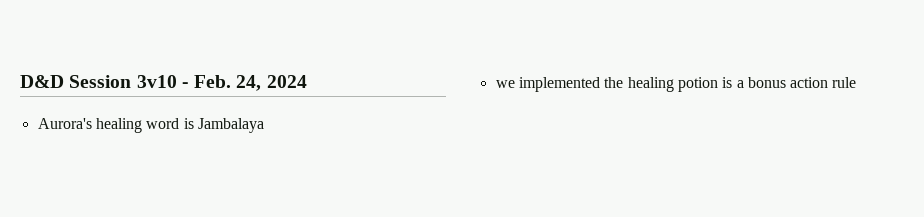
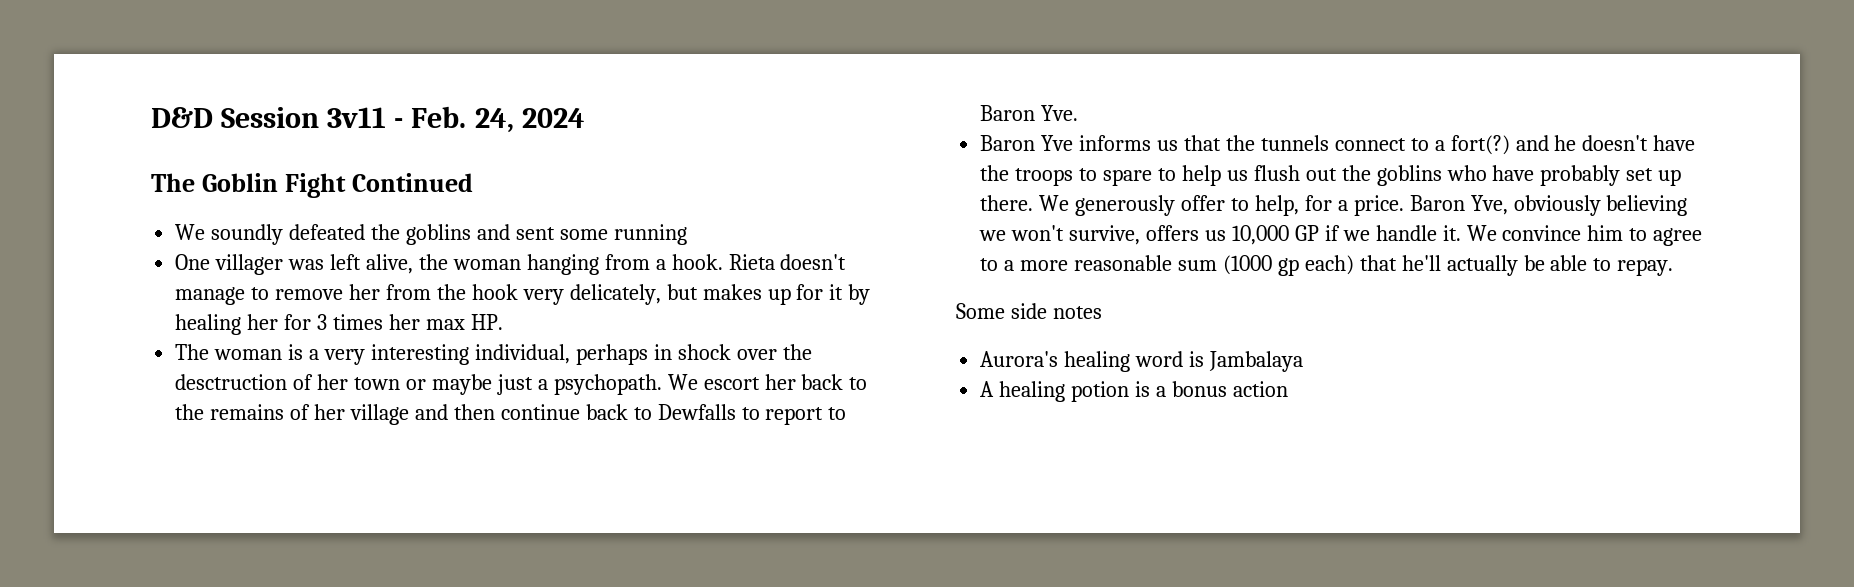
- D&D Session 3v10 - Feb. 24, 2024
+ D&D Session 3v11 - Feb. 24, 2024
+ The Goblin Fight Continued
+ We soundly defeated the goblins and sent some running
+ One villager was left alive, the woman hanging from a hook. Rieta doesn't manage to remove her from the hook very delicately, but makes up for it by healing her for 3 times her max HP.
+ The woman is a very interesting individual, perhaps in shock over the desctruction of her town or maybe just a psychopath. We escort her back to the remains of her village and then continue back to Dewfalls to report to Baron Yve.
+ Baron Yve informs us that the tunnels connect to a fort(?) and he doesn't have the troops to spare to help us flush out the goblins who have probably set up there. We generously offer to help, for a price. Baron Yve, obviously believing we won't survive, offers us 10,000 GP if we handle it. We convince him to agree to a more reasonable sum (1000 gp each) that he'll actually be able to repay.
+ Some side notes
- we implemented the healing potion is a bonus action rule
+ A healing potion is a bonus action

